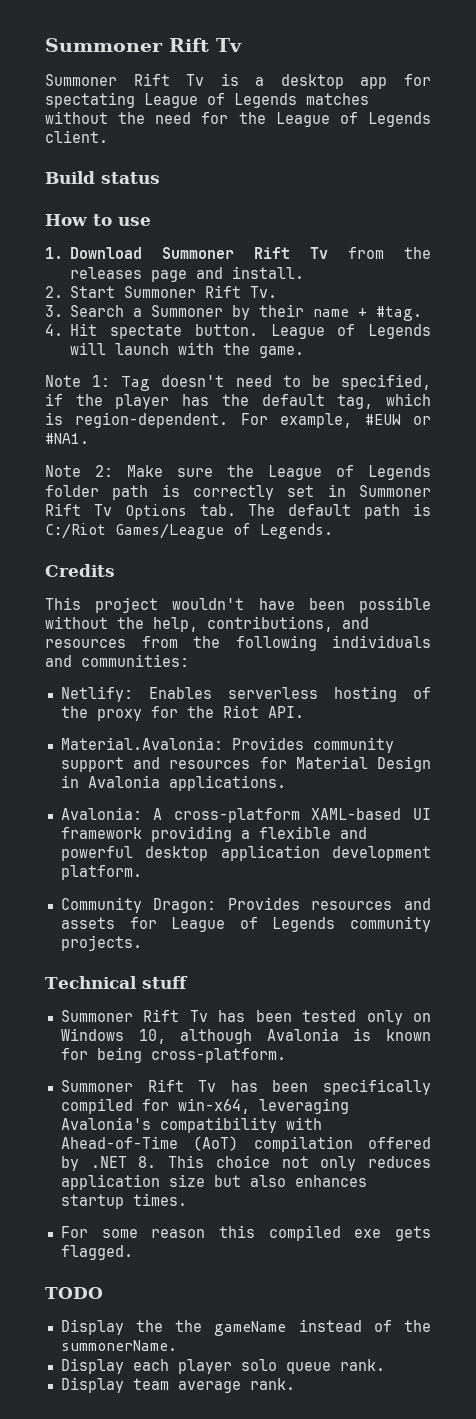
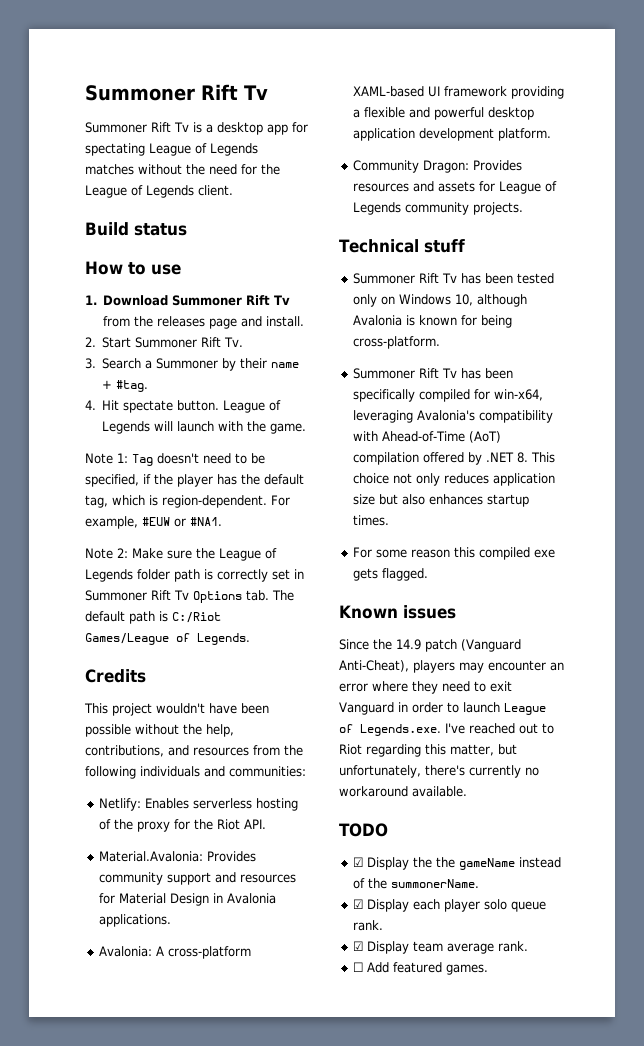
+ Known issues
+ Since the 14.9 patch (Vanguard Anti-Cheat), players may encounter an error where they need to exit Vanguard in order to launch League of Legends.exe. I've reached out to Riot regarding this matter, but unfortunately, there's currently no workaround available.
- Display the the gameName instead of the summonerName.
+ ☑ Display the the gameName instead of the summonerName.
- Display each player solo queue rank.
+ ☑ Display each player solo queue rank.
- Display team average rank.
+ ☑ Display team average rank.
+ ☐ Add featured games.

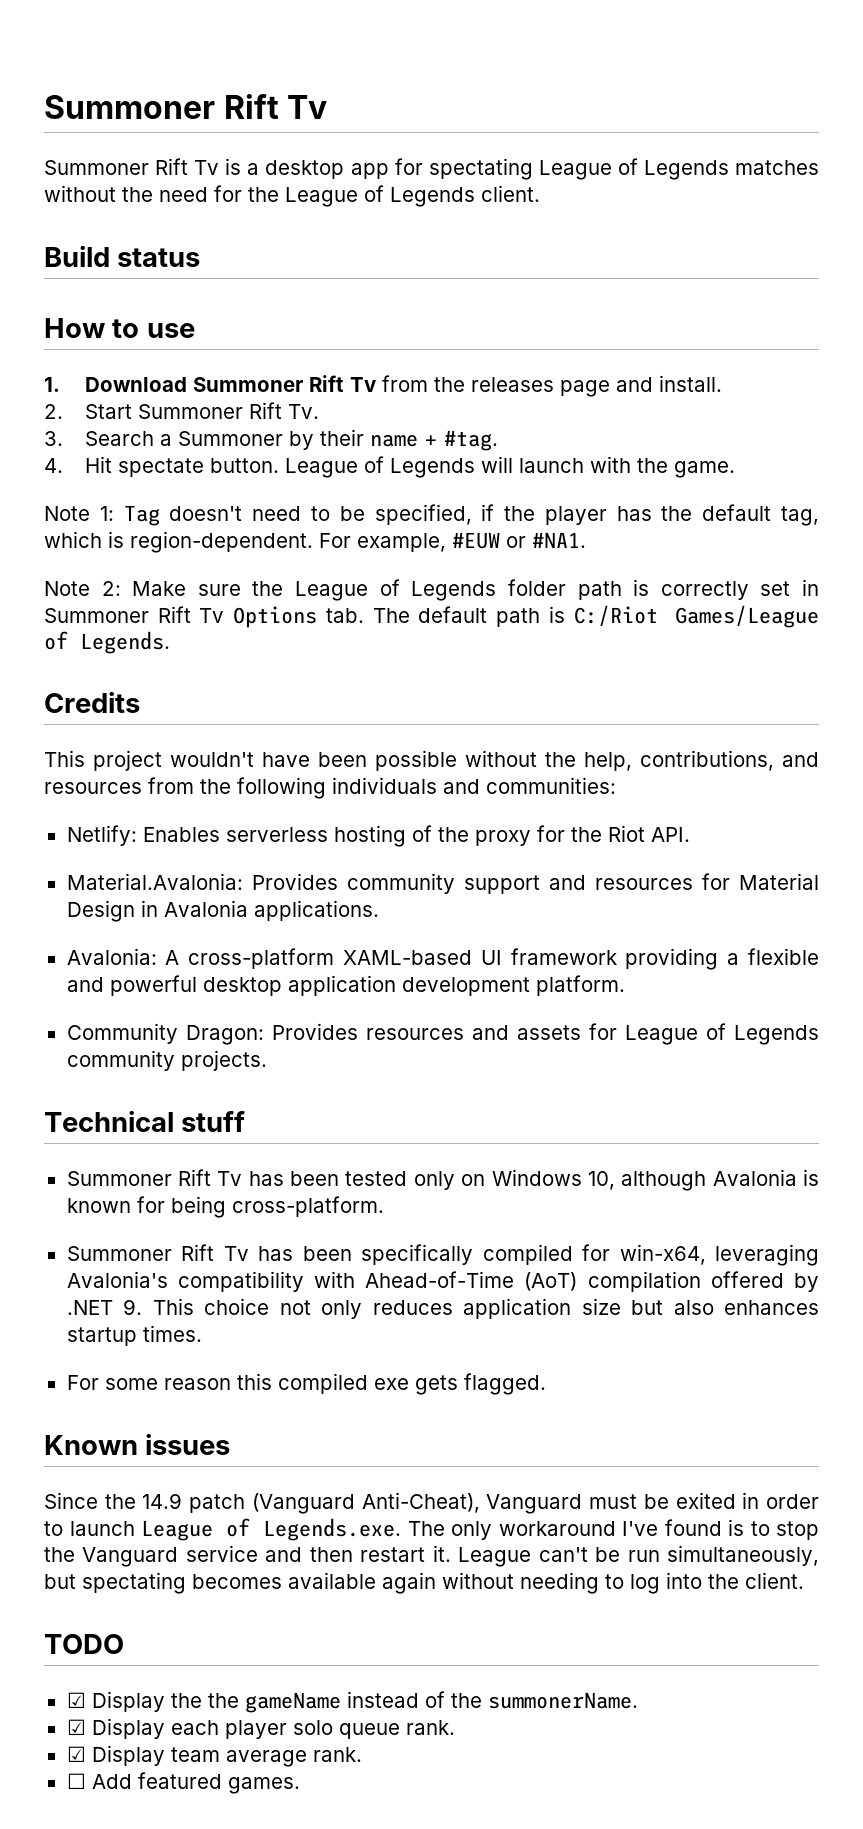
- Summoner Rift Tv has been specifically compiled for win-x64, leveraging Avalonia's compatibility with Ahead-of-Time (AoT) compilation offered by .NET 8. This choice not only reduces application size but also enhances startup times.
+ Summoner Rift Tv has been specifically compiled for win-x64, leveraging Avalonia's compatibility with Ahead-of-Time (AoT) compilation offered by .NET 9. This choice not only reduces application size but also enhances startup times.
- Since the 14.9 patch (Vanguard Anti-Cheat), players may encounter an error where they need to exit Vanguard in order to launch League of Legends.exe. I've reached out to Riot regarding this matter, but unfortunately, there's currently no workaround available.
+ Since the 14.9 patch (Vanguard Anti-Cheat), Vanguard must be exited in order to launch League of Legends.exe. The only workaround I've found is to stop the Vanguard service and then restart it. League can't be run simultaneously, but spectating becomes available again without needing to log into the client.

